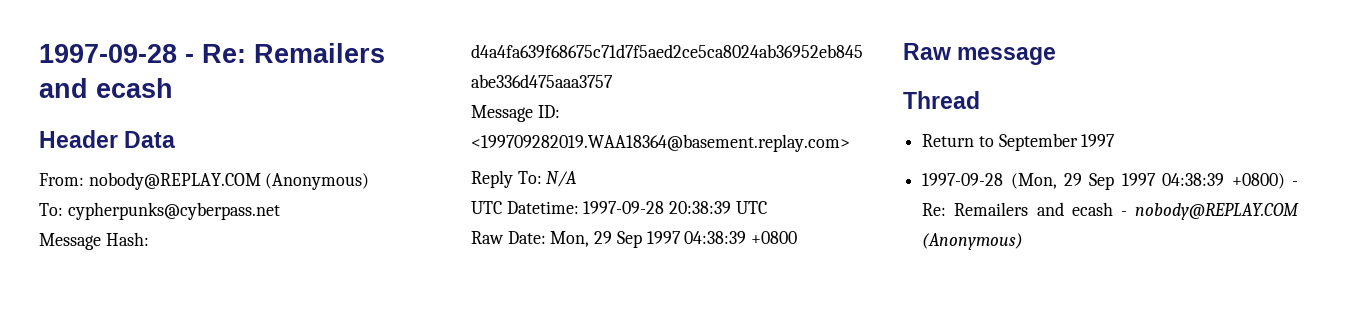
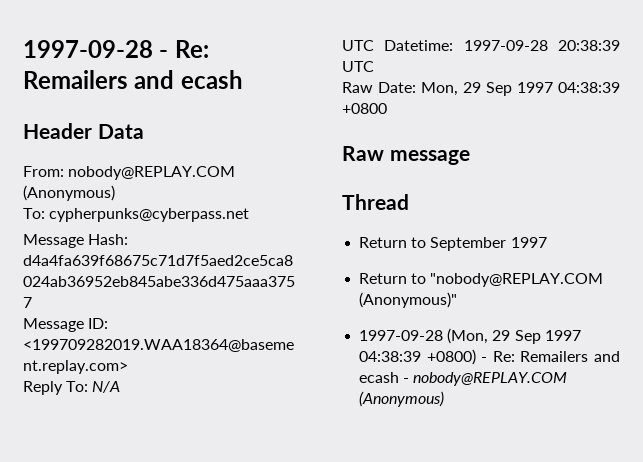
+ Return to "nobody@REPLAY.COM (Anonymous)"

